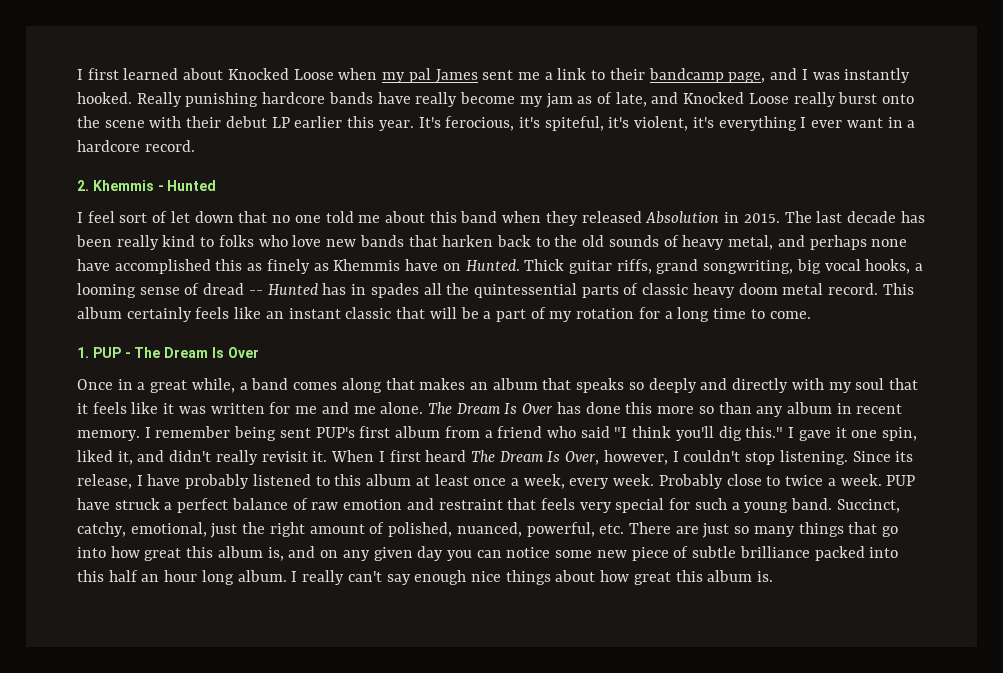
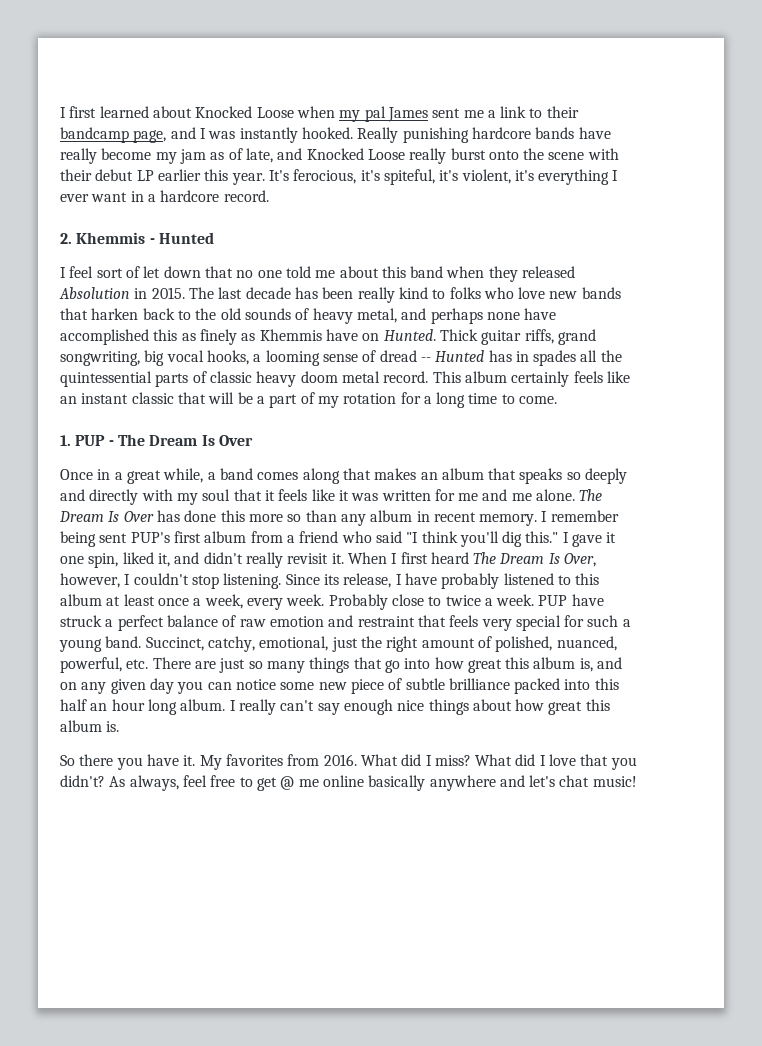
+ So there you have it. My favorites from 2016. What did I miss? What did I love that you didn't? As always, feel free to get @ me online basically anywhere and let's chat music!

